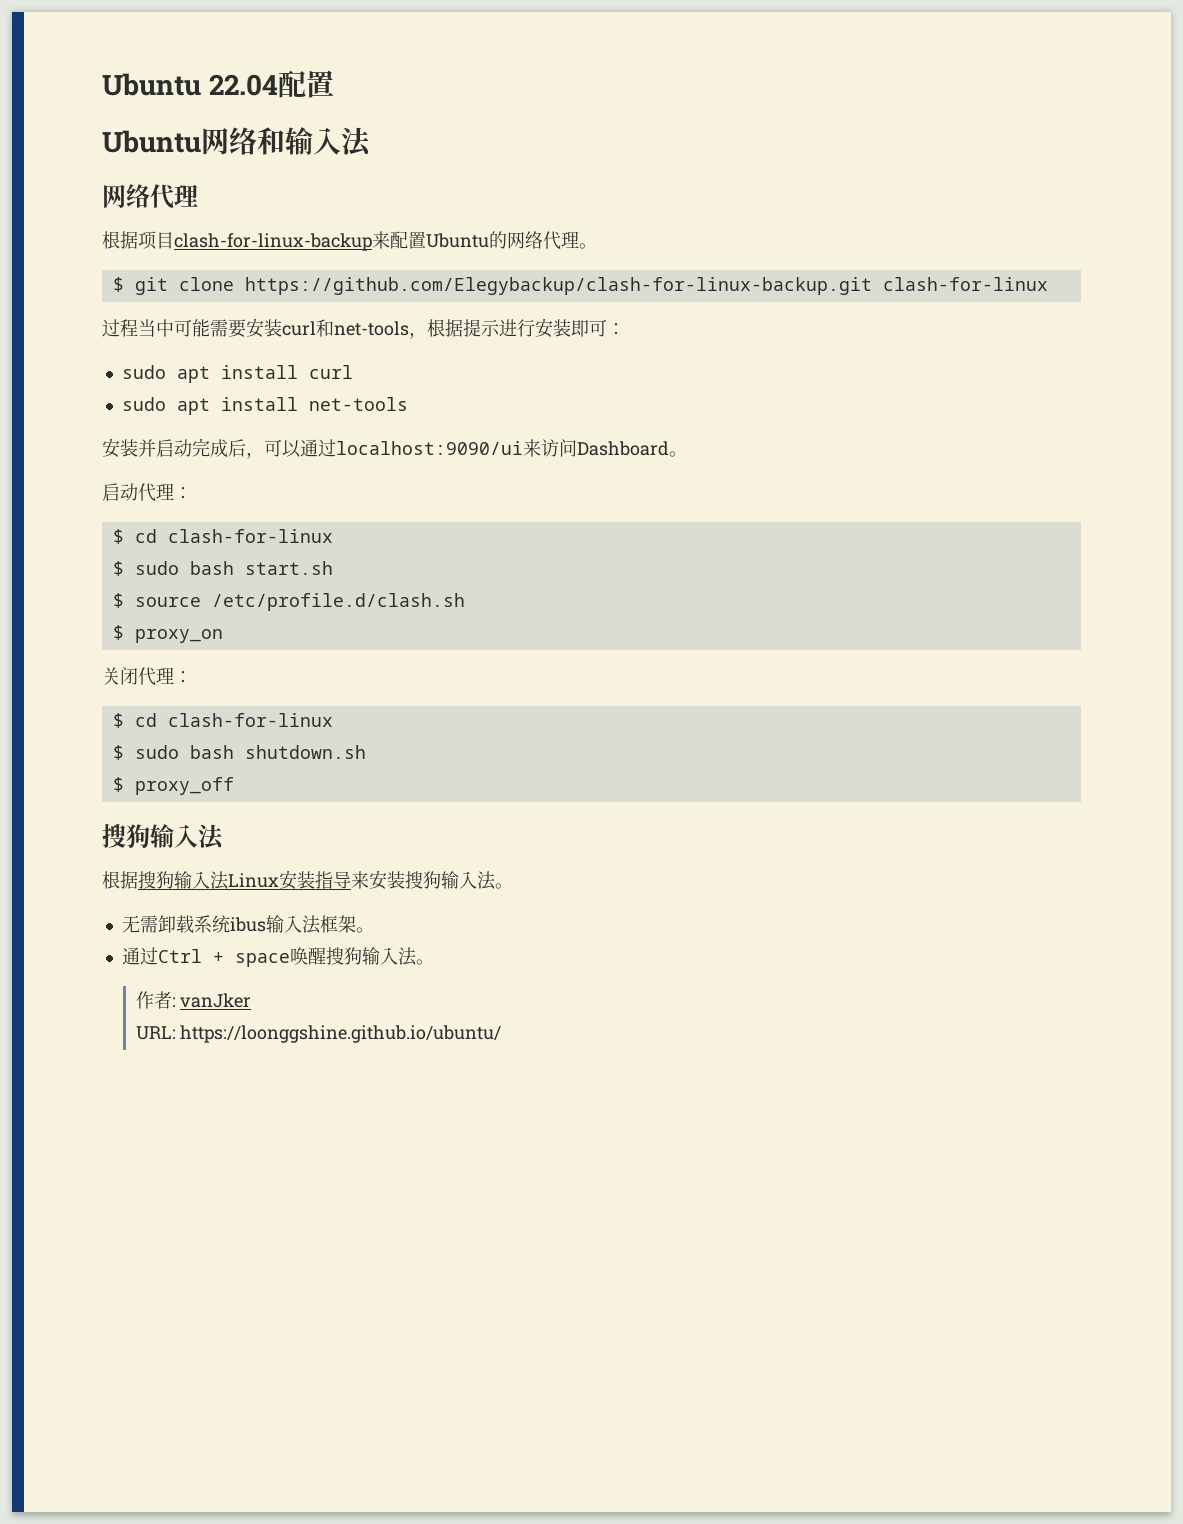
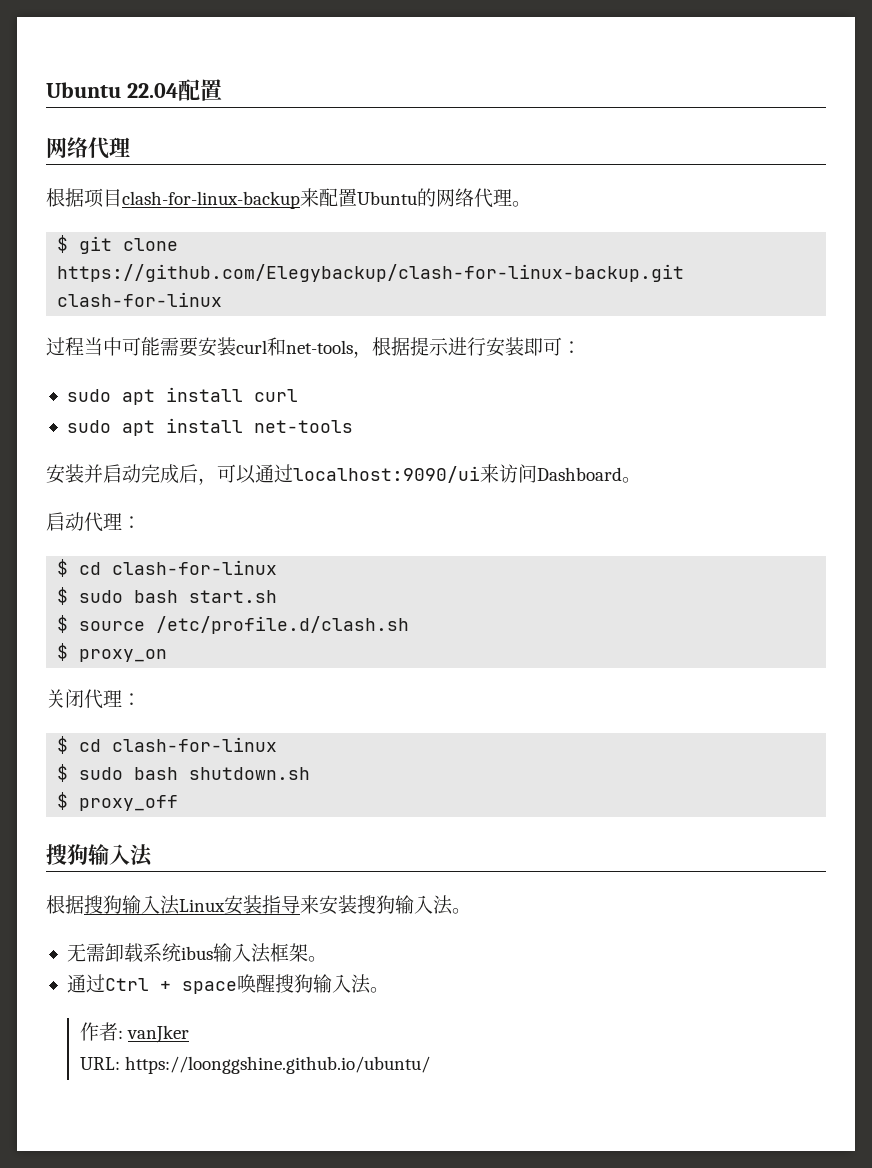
- Ubuntu网络和输入法

